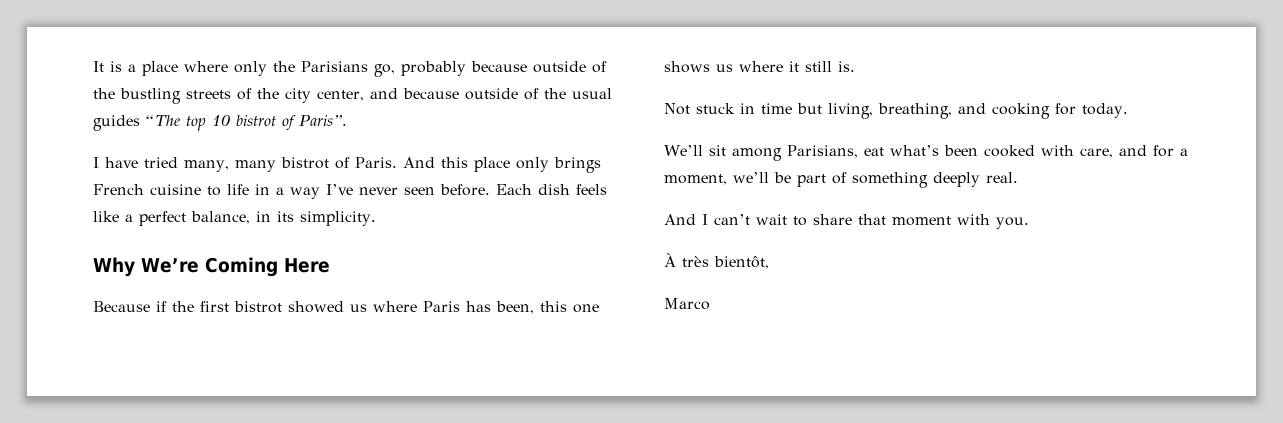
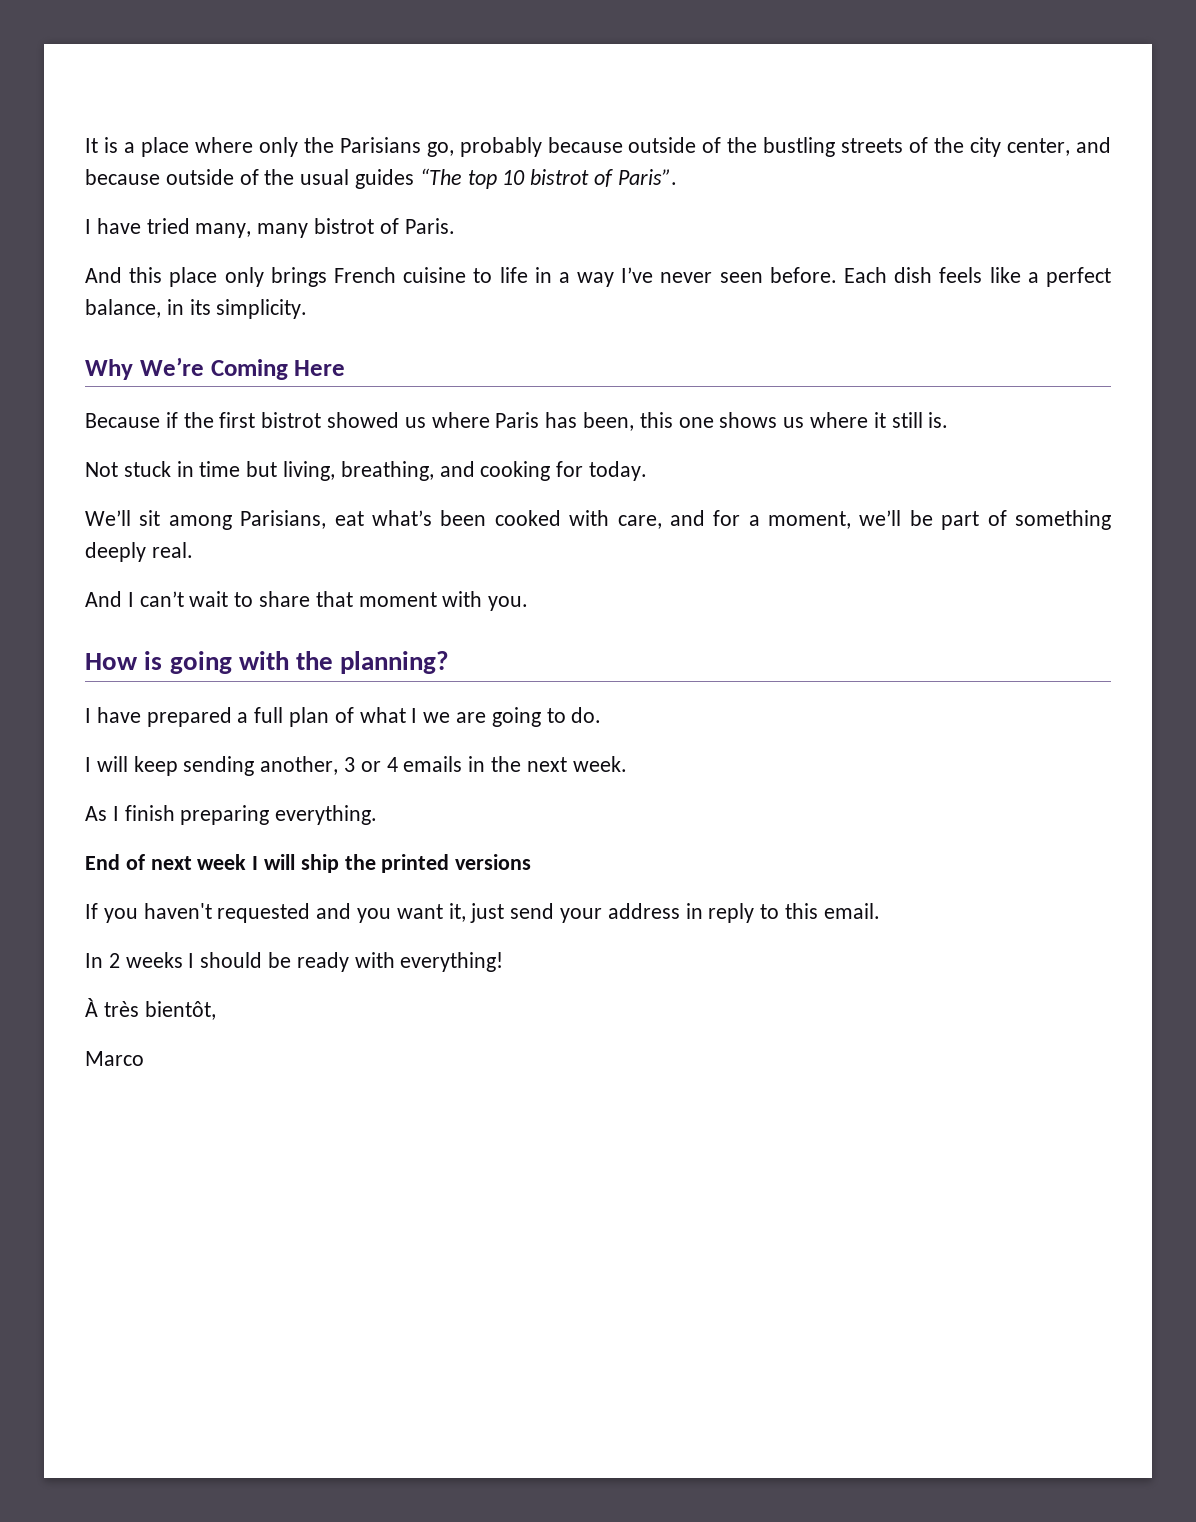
- I have tried many, many bistrot of Paris. And this place only brings French cuisine to life in a way I’ve never seen before.
+ I have tried many, many bistrot of Paris.
+ And this place only brings French cuisine to life in a way I’ve never seen before.
+ How is going with the planning?
+ I have prepared a full plan of what I we are going to do.
+ I will keep sending another, 3 or 4 emails in the next week.
+ As I finish preparing everything.
+ End of next week I will ship the printed versions
+ If you haven't requested and you want it, just send your address in reply to this email.
+ In 2 weeks I should be ready with everything!

